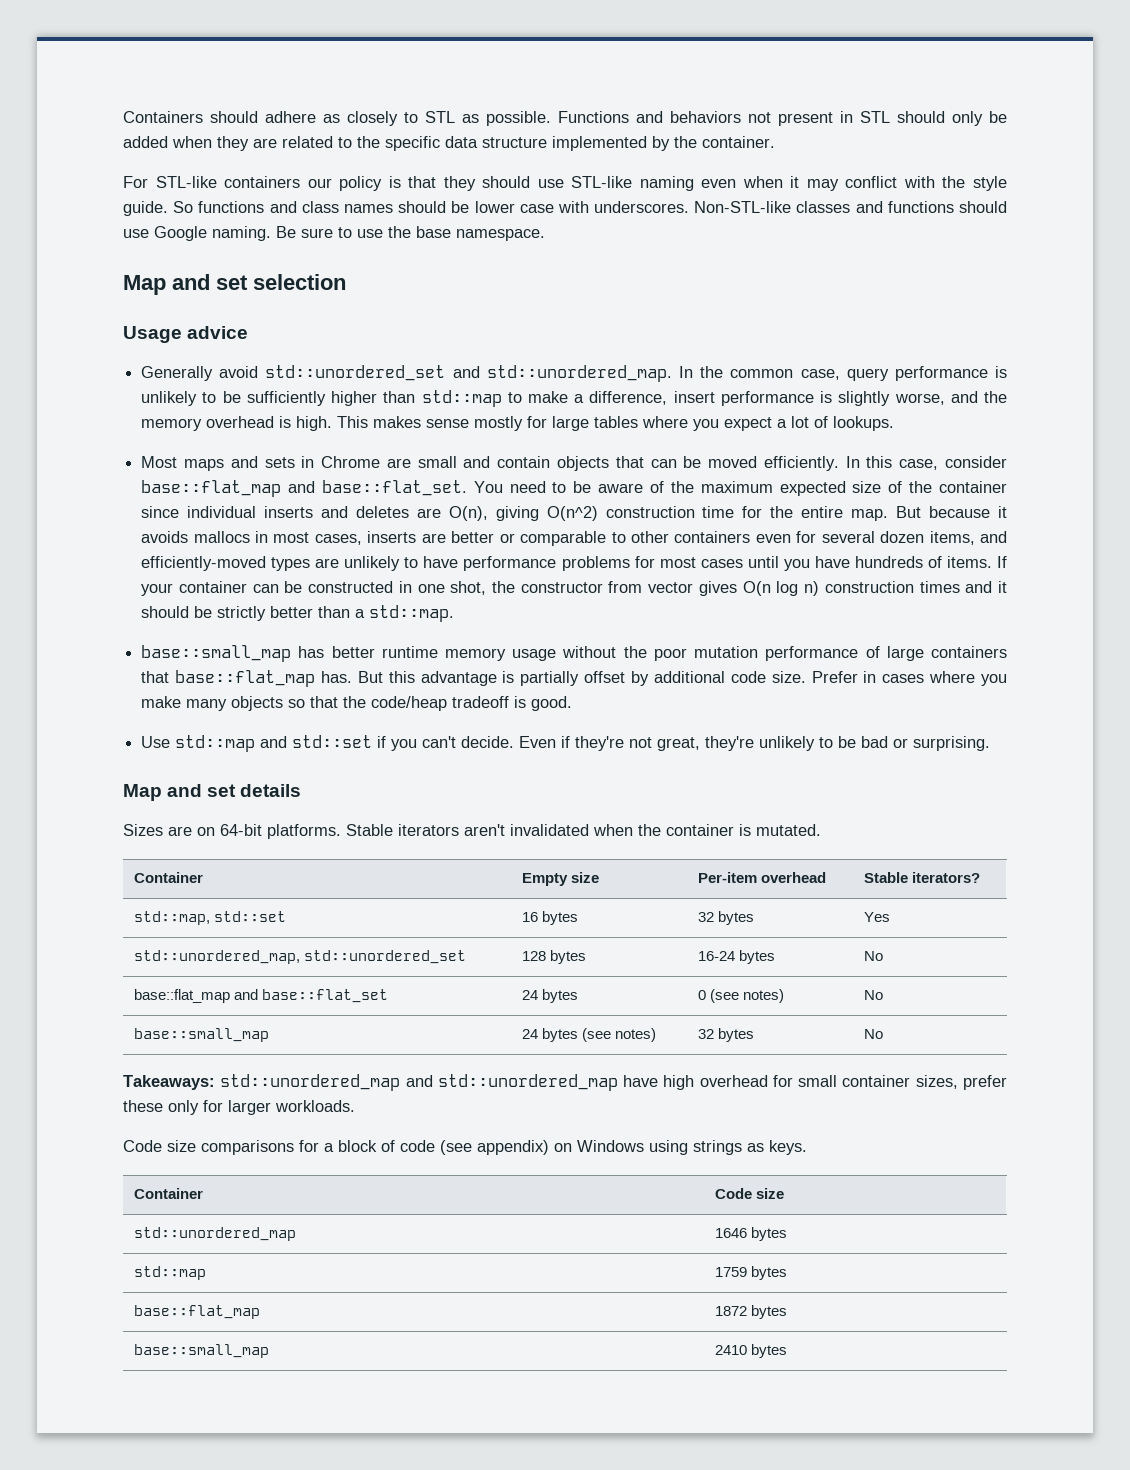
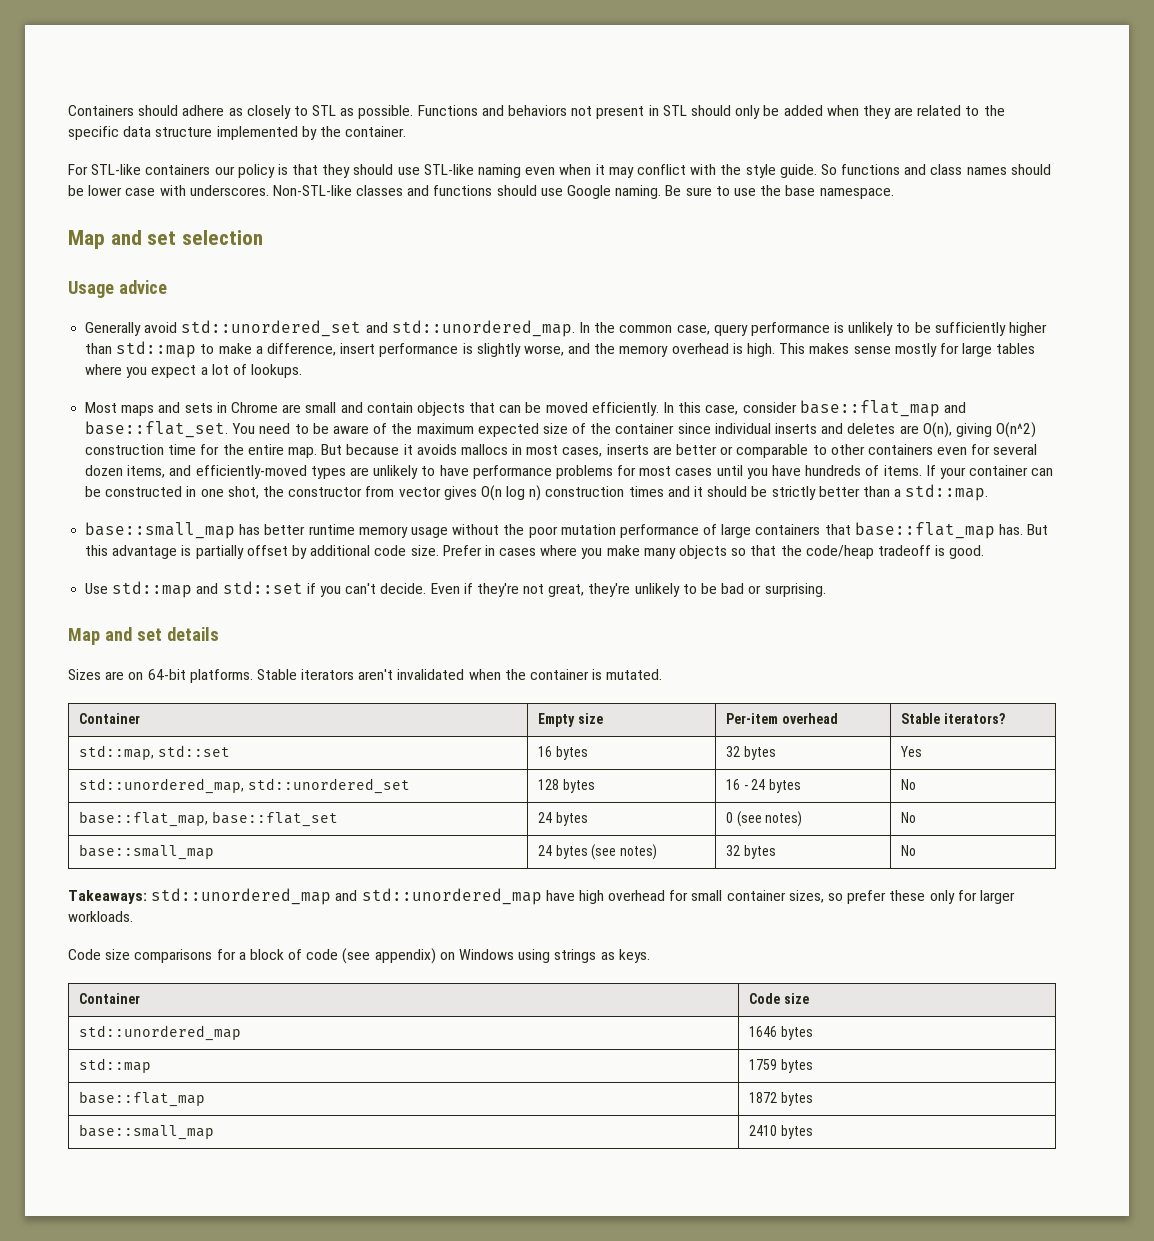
- std::unordered_map, std::unordered_set | 128 bytes | 16-24 bytes | No
- base::flat_map and base::flat_set | 24 bytes | 0 (see notes) | No
+ std::unordered_map, std::unordered_set | 128 bytes | 16 - 24 bytes | No
+ base::flat_map, base::flat_set | 24 bytes | 0 (see notes) | No
- Takeaways: std::unordered_map and std::unordered_map have high overhead for small container sizes, prefer these only for larger workloads.
+ Takeaways: std::unordered_map and std::unordered_map have high overhead for small container sizes, so prefer these only for larger workloads.

